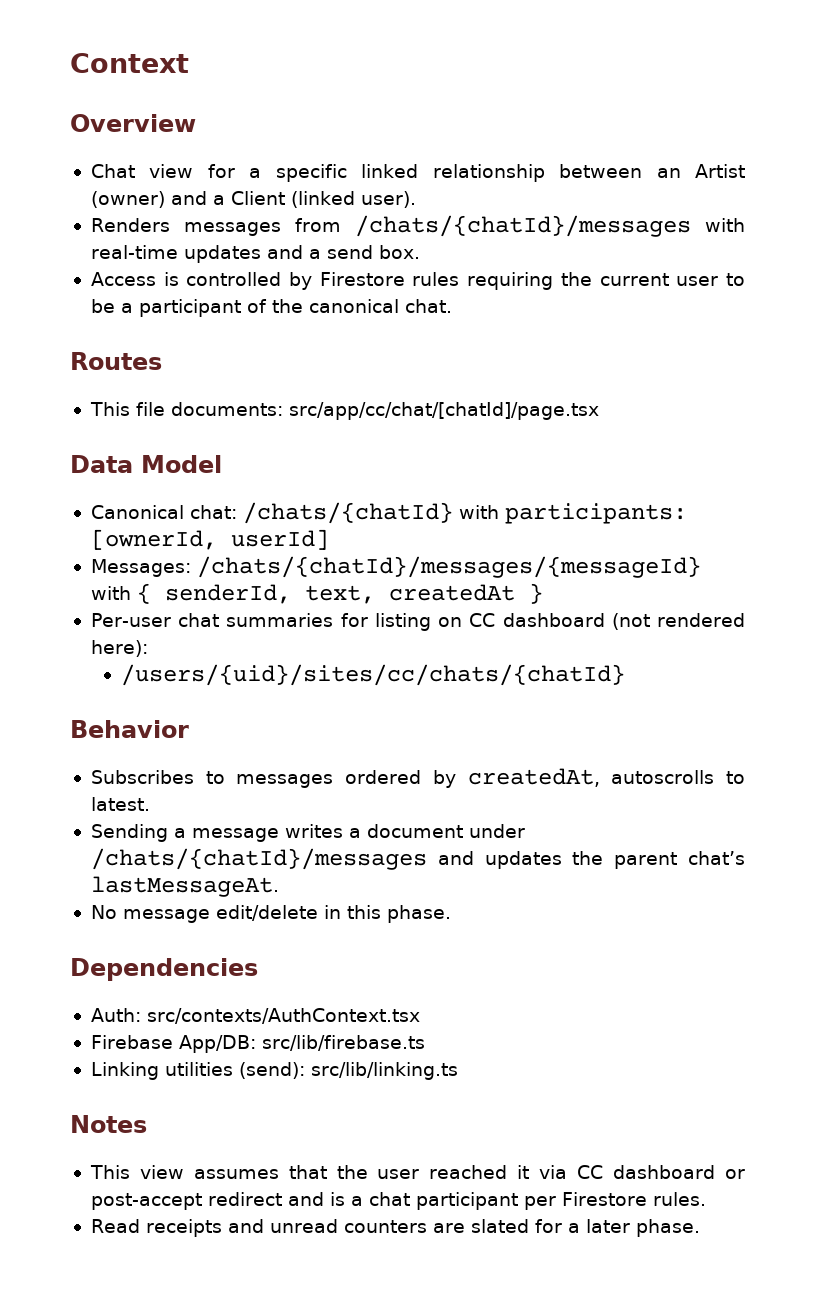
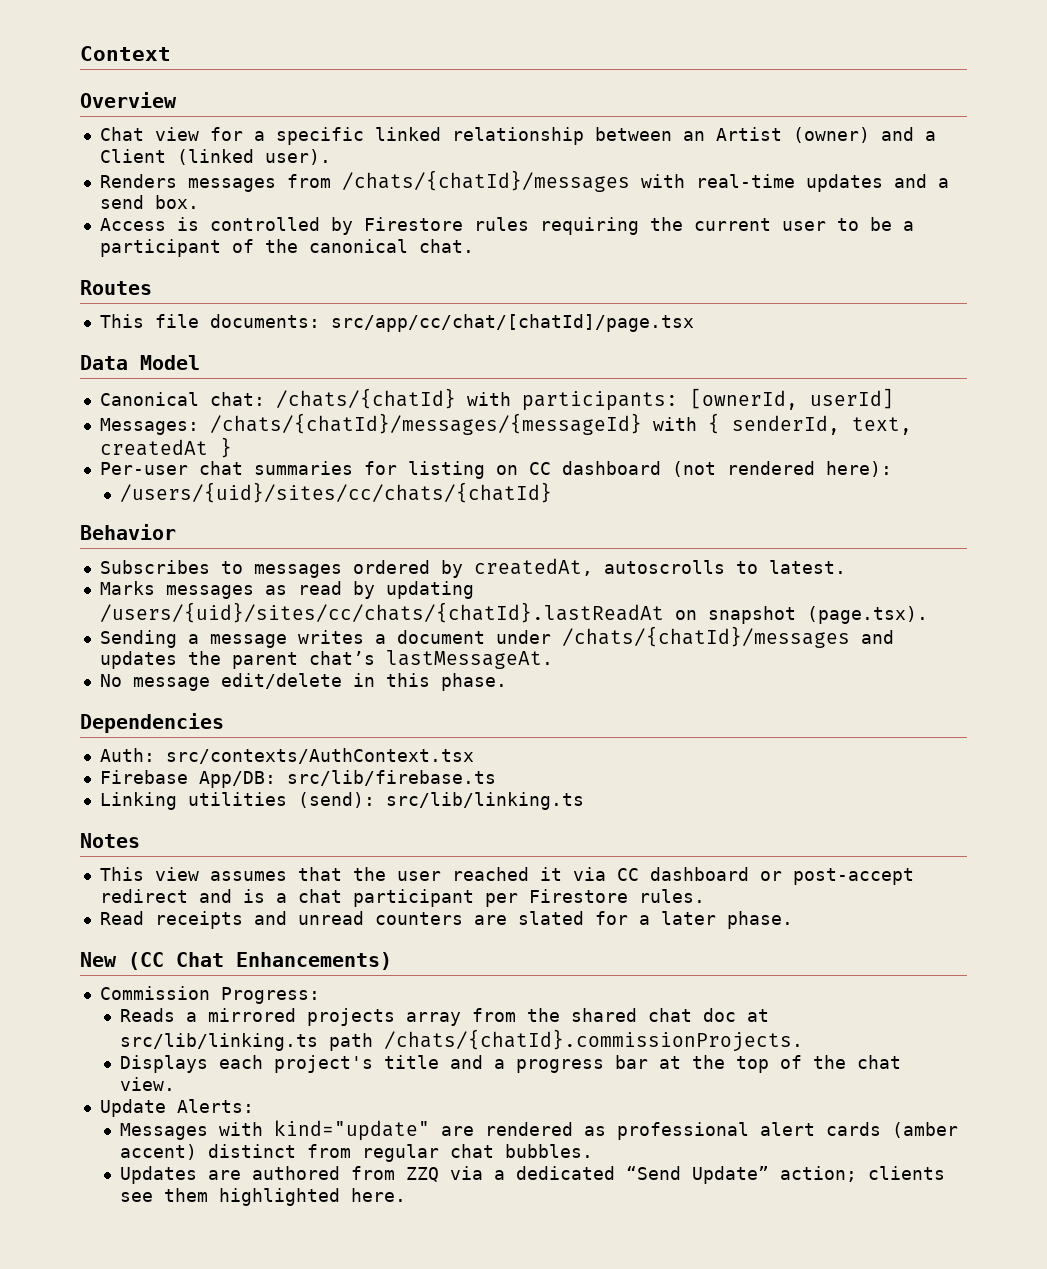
+ Marks messages as read by updating /users/{uid}/sites/cc/chats/{chatId}.lastReadAt on snapshot (page.tsx).
+ New (CC Chat Enhancements)
+ Commission Progress:
+ Reads a mirrored projects array from the shared chat doc at src/lib/linking.ts path /chats/{chatId}.commissionProjects.
+ Displays each project's title and a progress bar at the top of the chat view.
+ Update Alerts:
+ Messages with kind="update" are rendered as professional alert cards (amber accent) distinct from regular chat bubbles.
+ Updates are authored from ZZQ via a dedicated “Send Update” action; clients see them highlighted here.

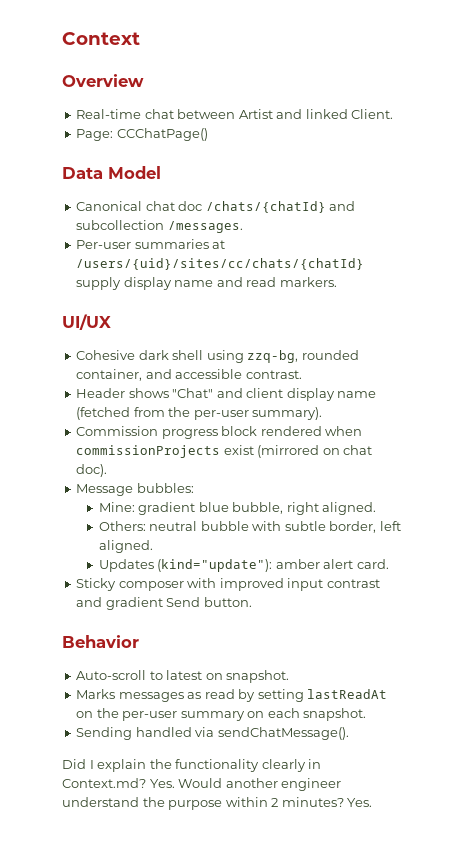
- Chat view for a specific linked relationship between an Artist (owner) and a Client (linked user).
- Renders messages from /chats/{chatId}/messages with real-time updates and a send box.
- Access is controlled by Firestore rules requiring the current user to be a participant of the canonical chat.
- Routes
- This file documents: src/app/cc/chat/[chatId]/page.tsx
+ Real-time chat between Artist and linked Client.
+ Page: CCChatPage()
  Data Model
- Canonical chat: /chats/{chatId} with participants: [ownerId, userId]
- Messages: /chats/{chatId}/messages/{messageId} with { senderId, text, createdAt }
- Per-user chat summaries for listing on CC dashboard (not rendered here):
- /users/{uid}/sites/cc/chats/{chatId}
+ Canonical chat doc /chats/{chatId} and subcollection /messages.
+ Per-user summaries at /users/{uid}/sites/cc/chats/{chatId} supply display name and read markers.
+ UI/UX
+ Cohesive dark shell using zzq-bg, rounded container, and accessible contrast.
+ Header shows "Chat" and client display name (fetched from the per-user summary).
+ Commission progress block rendered when commissionProjects exist (mirrored on chat doc).
+ Message bubbles:
+ Mine: gradient blue bubble, right aligned.
+ Others: neutral bubble with subtle border, left aligned.
+ Updates (kind="update"): amber alert card.
+ Sticky composer with improved input contrast and gradient Send button.
  Behavior
- Subscribes to messages ordered by createdAt, autoscrolls to latest.
+ Auto-scroll to latest on snapshot.
- Marks messages as read by updating /users/{uid}/sites/cc/chats/{chatId}.lastReadAt on snapshot (page.tsx).
- Sending a message writes a document under /chats/{chatId}/messages and updates the parent chat’s lastMessageAt.
- No message edit/delete in this phase.
- Dependencies
- Auth: src/contexts/AuthContext.tsx
- Firebase App/DB: src/lib/firebase.ts
- Linking utilities (send): src/lib/linking.ts
- Notes
- This view assumes that the user reached it via CC dashboard or post-accept redirect and is a chat participant per Firestore rules.
- Read receipts and unread counters are slated for a later phase.
- New (CC Chat Enhancements)
- Commission Progress:
- Reads a mirrored projects array from the shared chat doc at src/lib/linking.ts path /chats/{chatId}.commissionProjects.
- Displays each project's title and a progress bar at the top of the chat view.
- Update Alerts:
- Messages with kind="update" are rendered as professional alert cards (amber accent) distinct from regular chat bubbles.
- Updates are authored from ZZQ via a dedicated “Send Update” action; clients see them highlighted here.
+ Marks messages as read by setting lastReadAt on the per-user summary on each snapshot.
+ Sending handled via sendChatMessage().
+ Did I explain the functionality clearly in Context.md? Yes. Would another engineer understand the purpose within 2 minutes? Yes.

